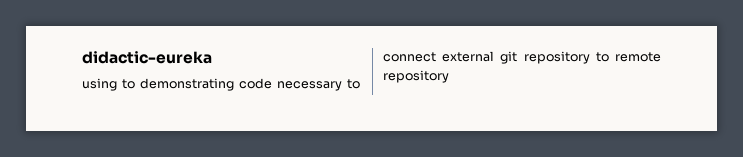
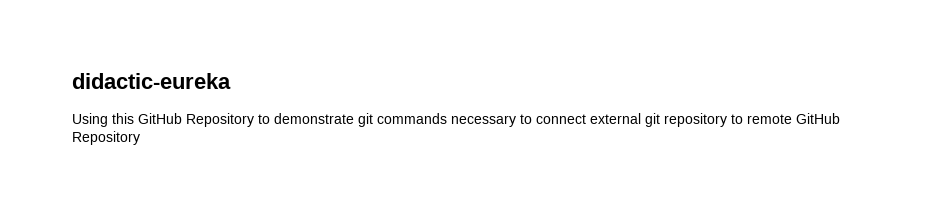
- using to demonstrating code necessary to connect external git repository to remote repository
+ Using this GitHub Repository to demonstrate git commands necessary to connect external git repository to remote GitHub Repository

